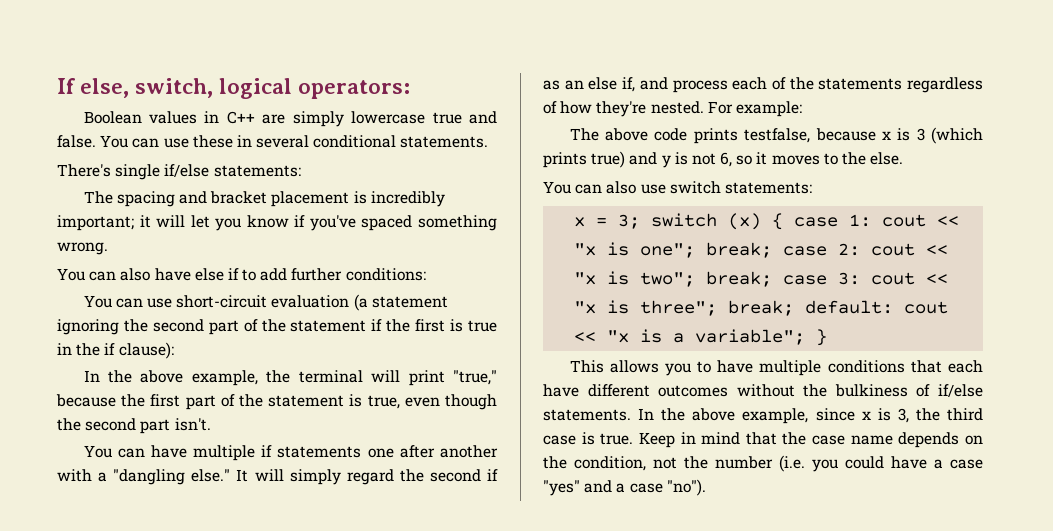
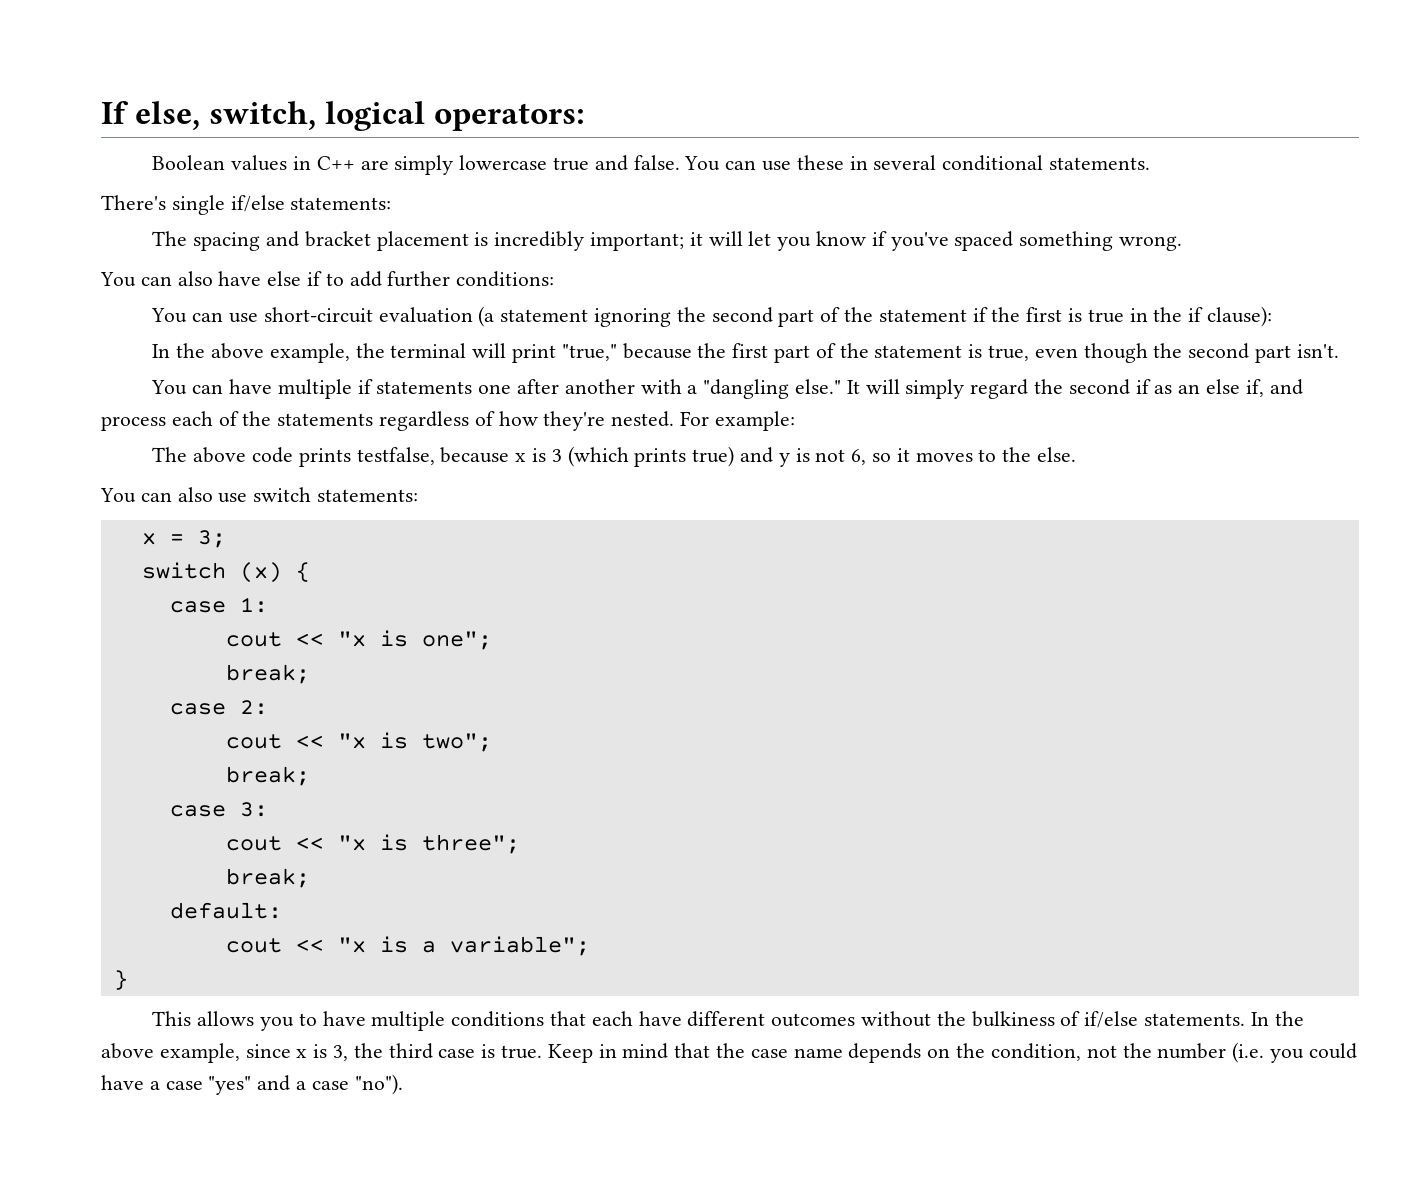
- x = 3; switch (x) { case 1: cout << "x is one"; break; case 2: cout << "x is two"; break; case 3: cout << "x is three"; break; default: cout << "x is a variable"; }
+ x = 3;
+ switch (x) {
+ case 1:
+ cout << "x is one";
+ break;
+ case 2:
+ cout << "x is two";
+ break;
+ case 3:
+ cout << "x is three";
+ break;
+ default:
+ cout << "x is a variable";
+ }

